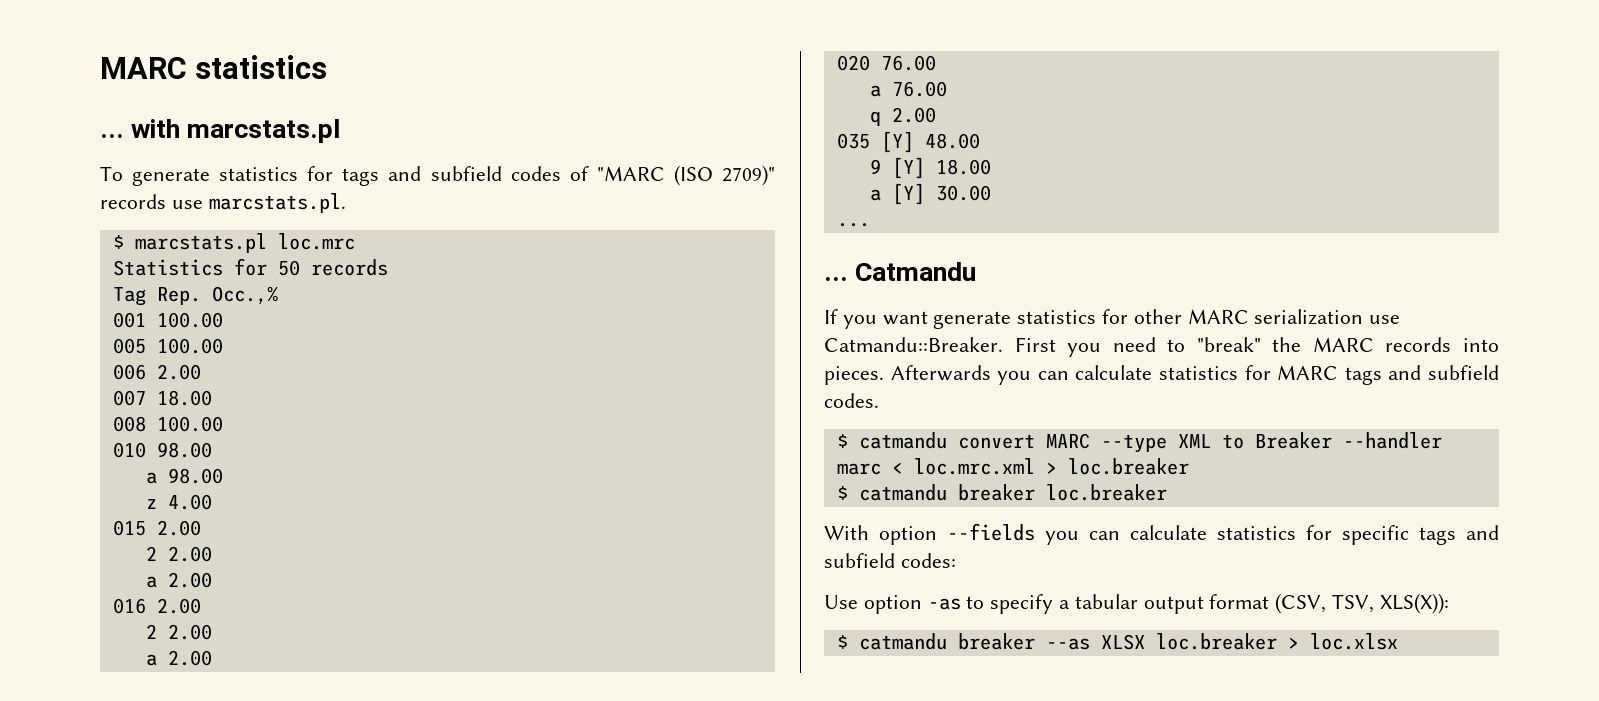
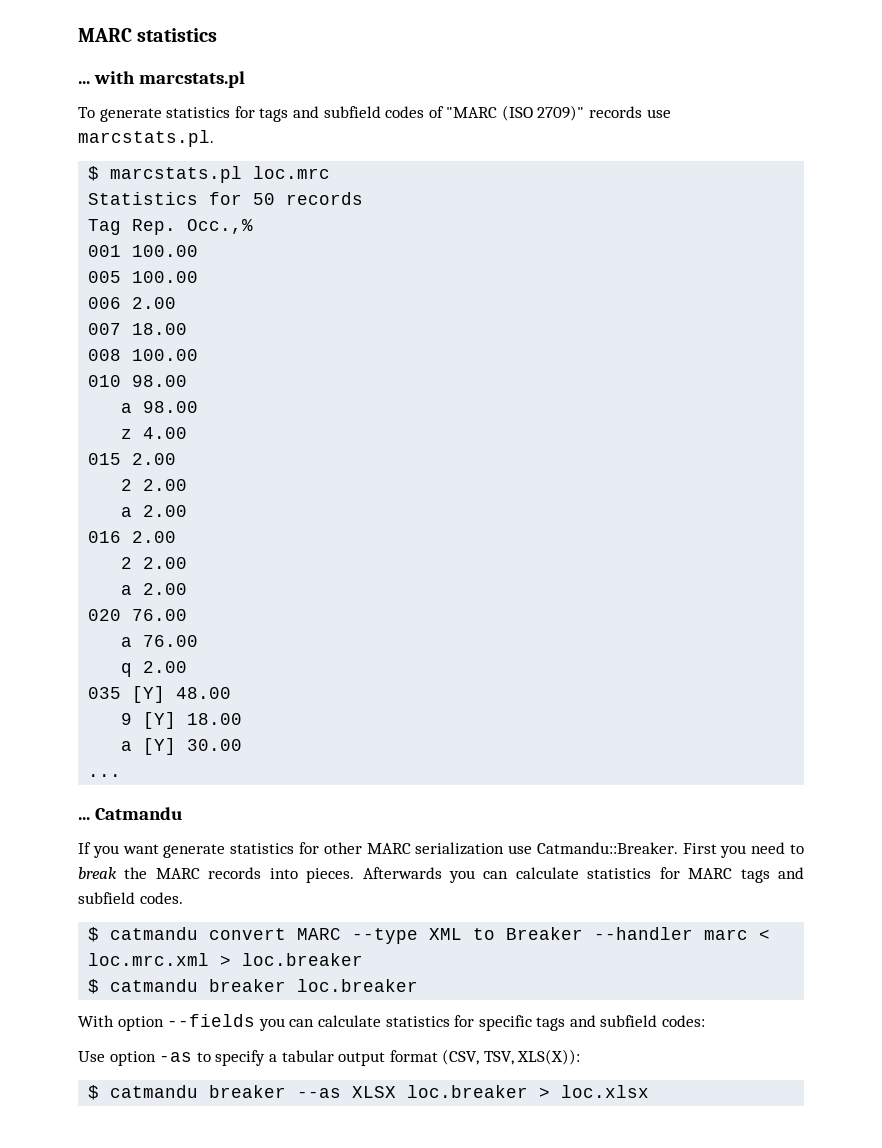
- First you need to "break" the MARC records into pieces.
+ First you need to break the MARC records into pieces.

